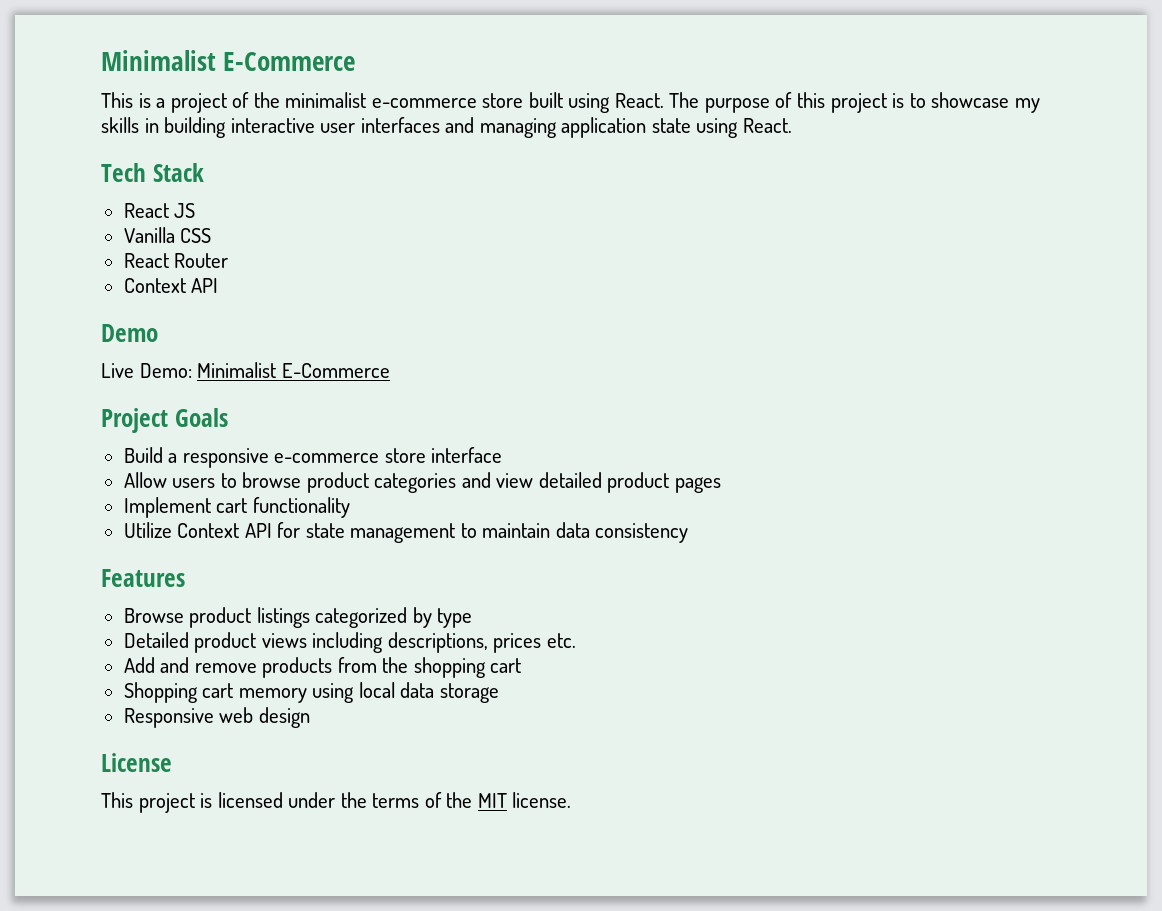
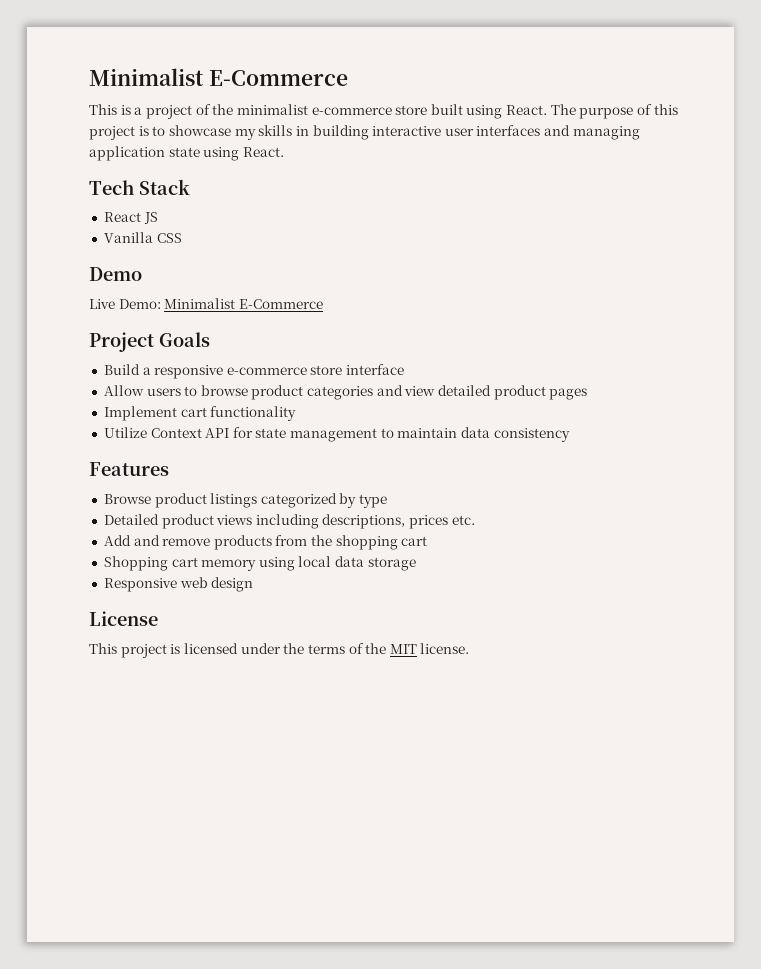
- React Router
- Context API

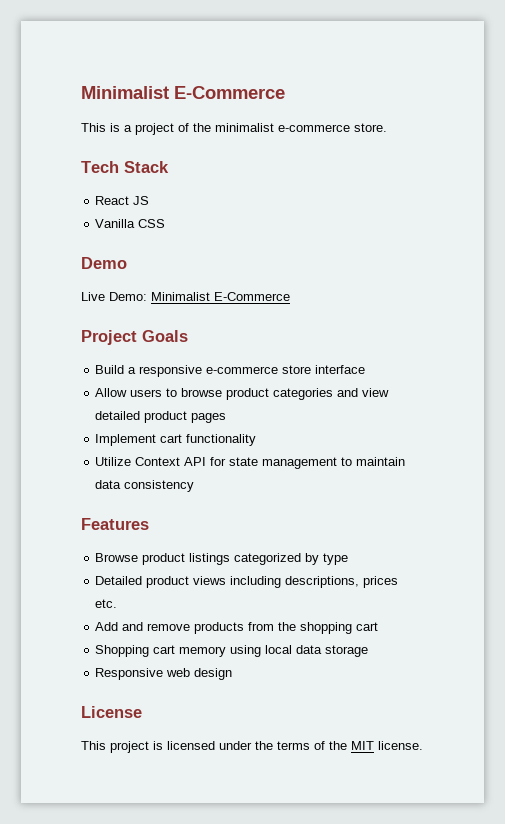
- This is a project of the minimalist e-commerce store built using React. The purpose of this project is to showcase my skills in building interactive user interfaces and managing application state using React.
+ This is a project of the minimalist e-commerce store.

